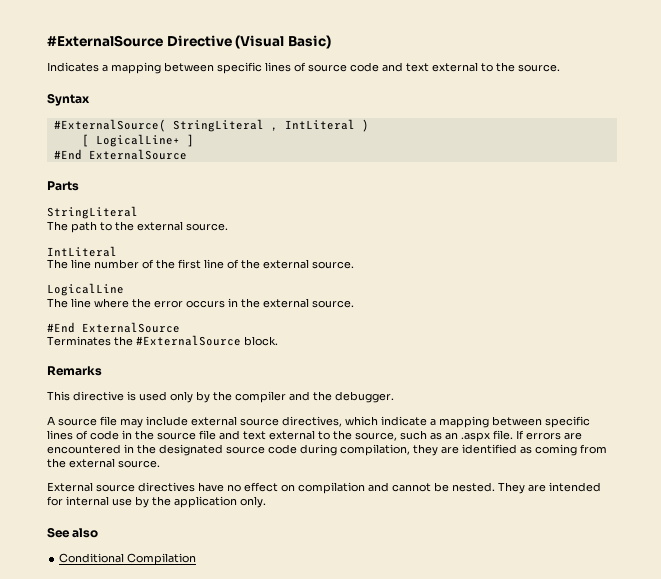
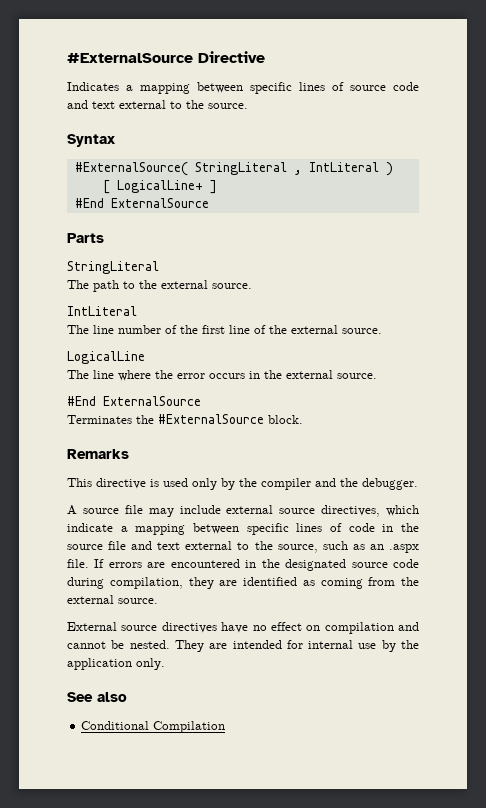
- #ExternalSource Directive (Visual Basic)
+ #ExternalSource Directive

